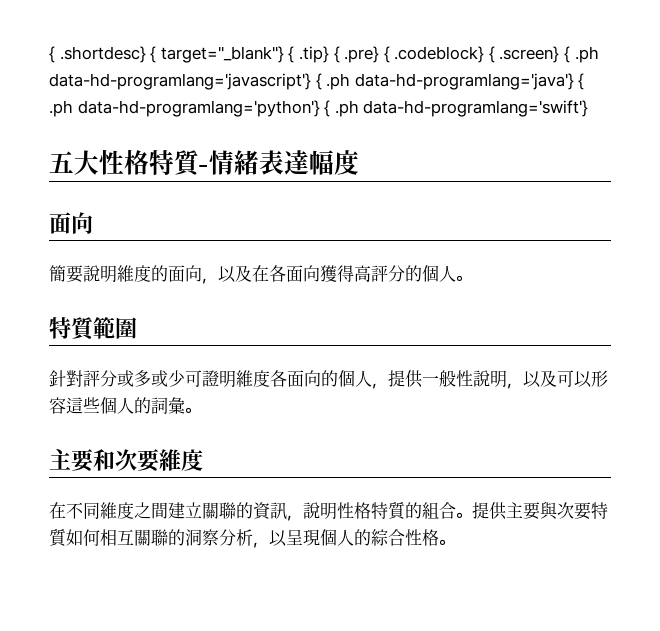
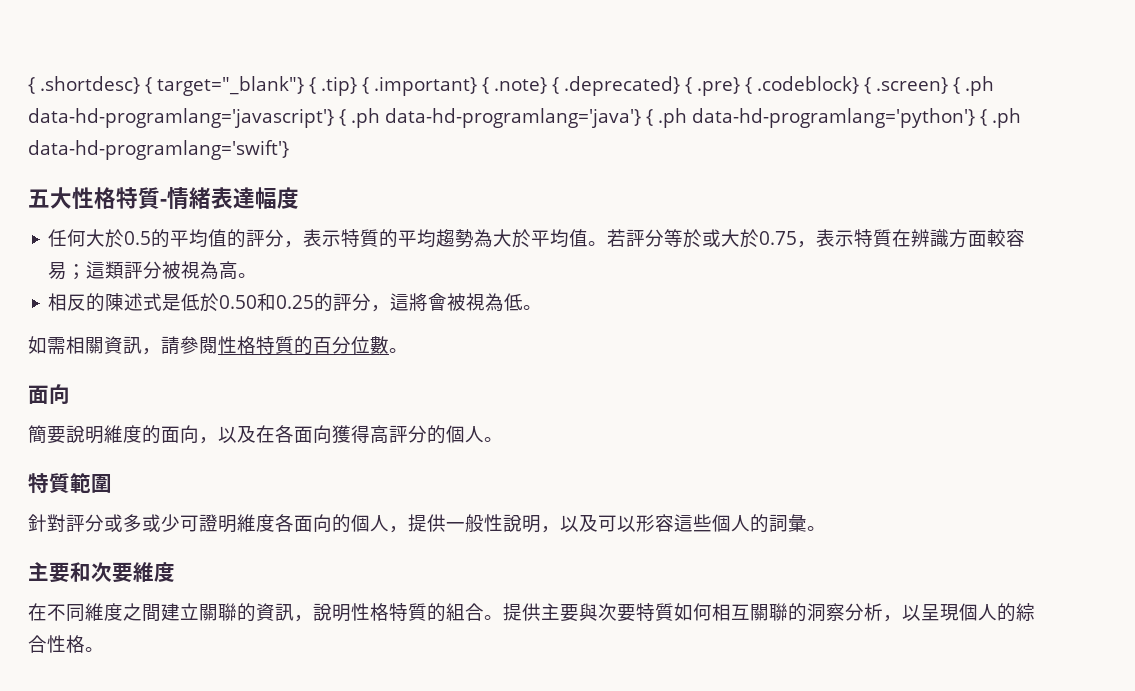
- { .shortdesc} { target="_blank"} { .tip} { .pre} { .codeblock} { .screen} { .ph data-hd-programlang='javascript'} { .ph data-hd-programlang='java'} { .ph data-hd-programlang='python'} { .ph data-hd-programlang='swift'}
+ { .shortdesc} { target="_blank"} { .tip} { .important} { .note} { .deprecated} { .pre} { .codeblock} { .screen} { .ph data-hd-programlang='javascript'} { .ph data-hd-programlang='java'} { .ph data-hd-programlang='python'} { .ph data-hd-programlang='swift'}
+ 任何大於0.5的平均值的評分，表示特質的平均趨勢為大於平均值。若評分等於或大於0.75，表示特質在辨識方面較容易；這類評分被視為高。
+ 相反的陳述式是低於0.50和0.25的評分，這將會被視為低。
+ 如需相關資訊，請參閱性格特質的百分位數。

